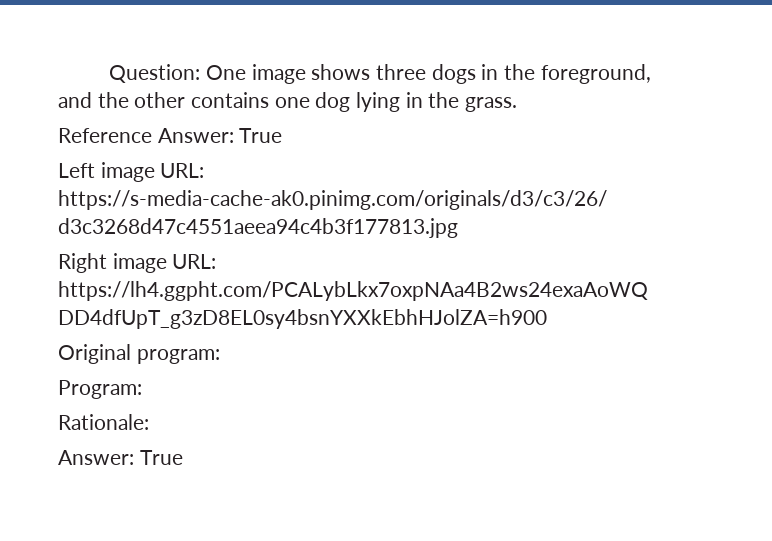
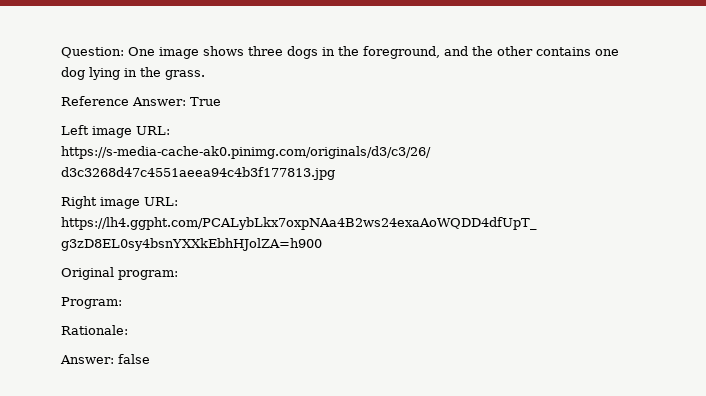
  Rationale:
- Answer: True
+ Answer: false

